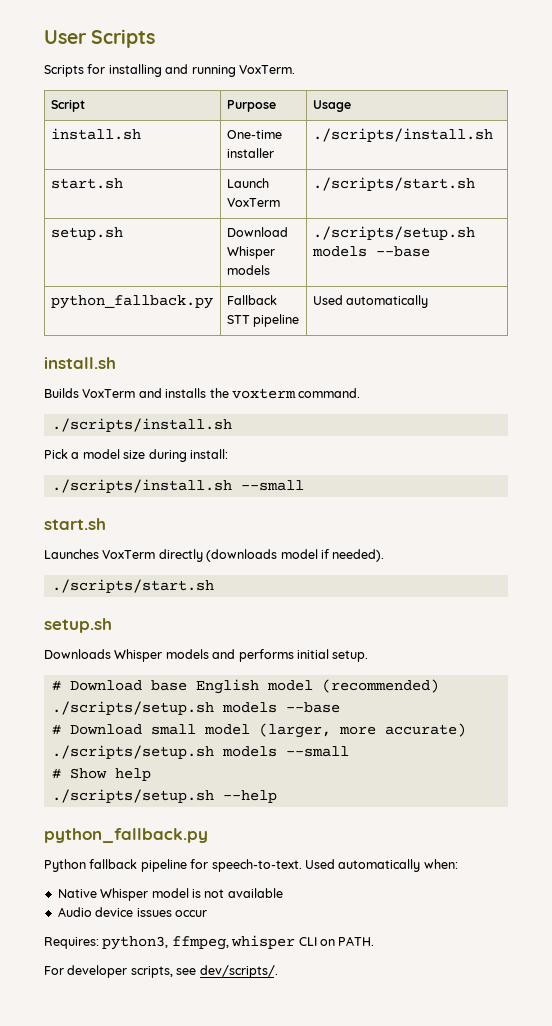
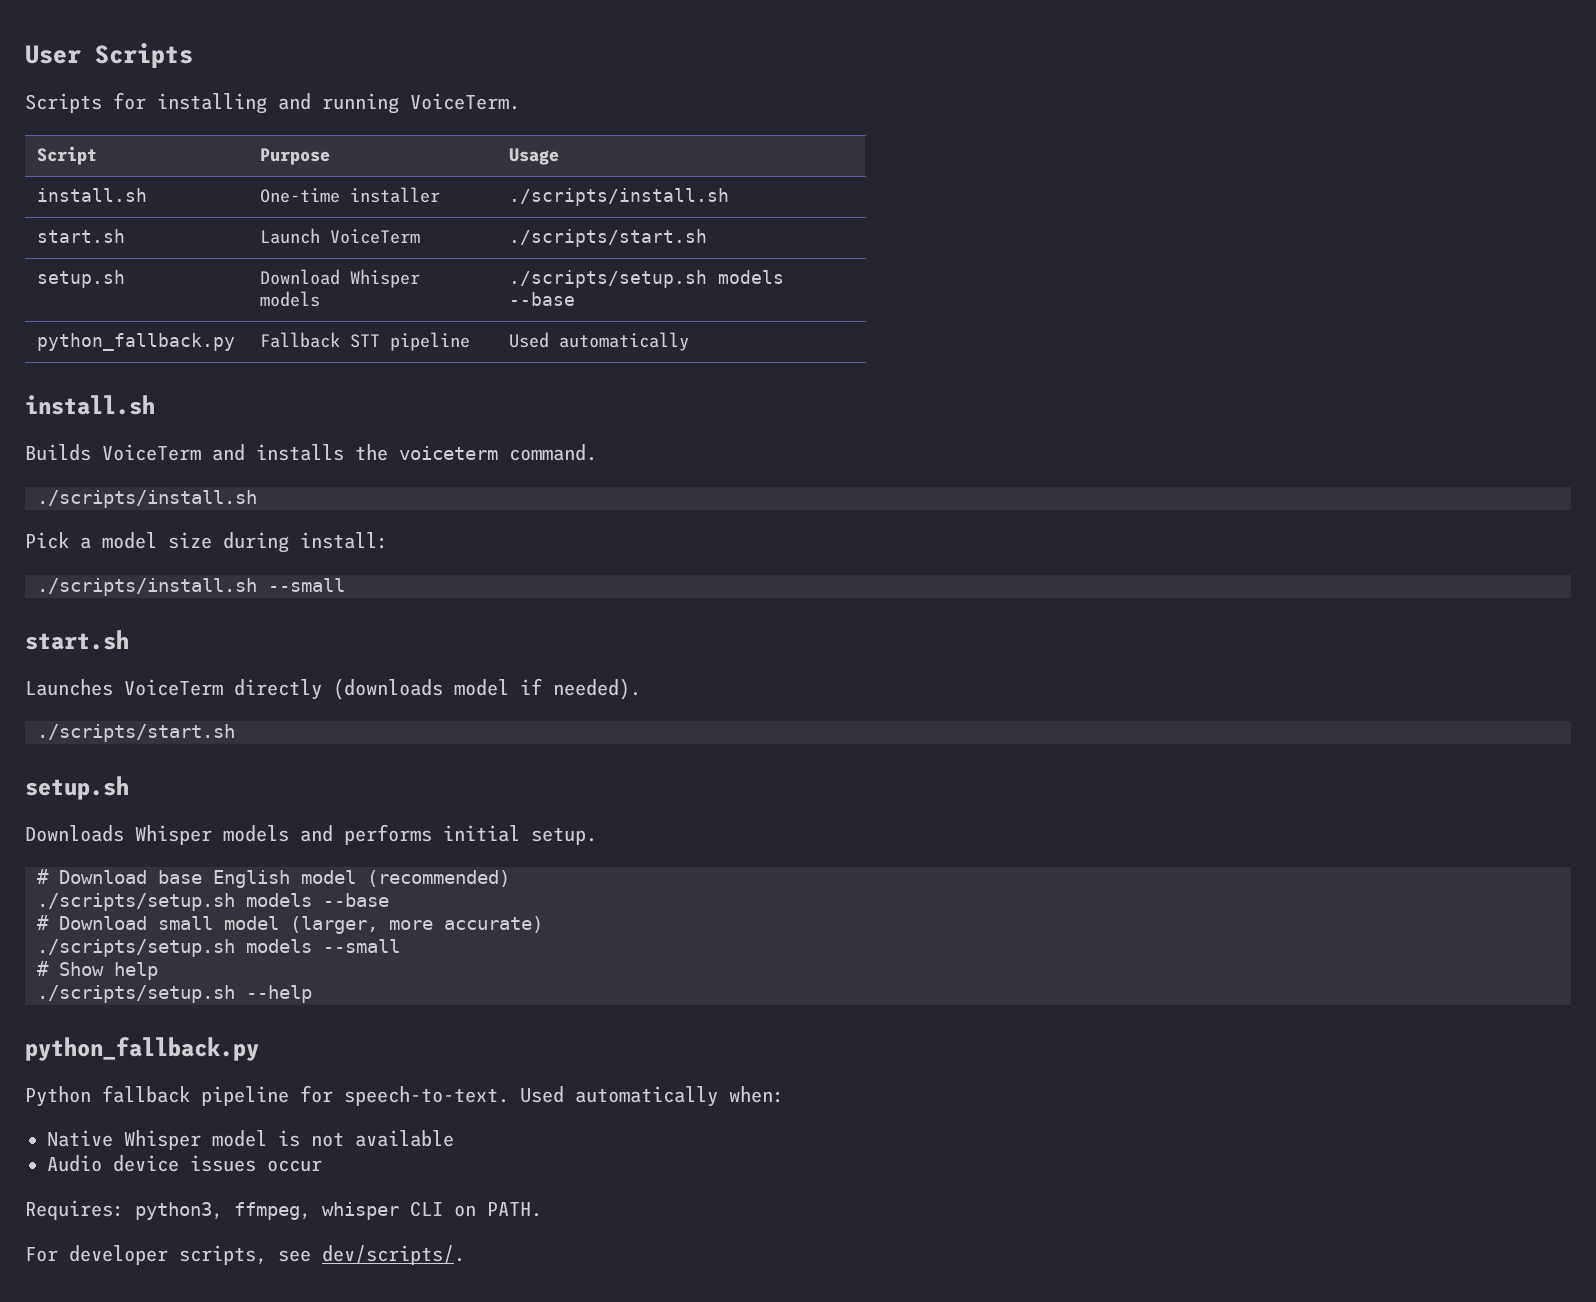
- Scripts for installing and running VoxTerm.
+ Scripts for installing and running VoiceTerm.
- start.sh | Launch VoxTerm | ./scripts/start.sh
+ start.sh | Launch VoiceTerm | ./scripts/start.sh
- Builds VoxTerm and installs the voxterm command.
+ Builds VoiceTerm and installs the voiceterm command.
- Launches VoxTerm directly (downloads model if needed).
+ Launches VoiceTerm directly (downloads model if needed).

